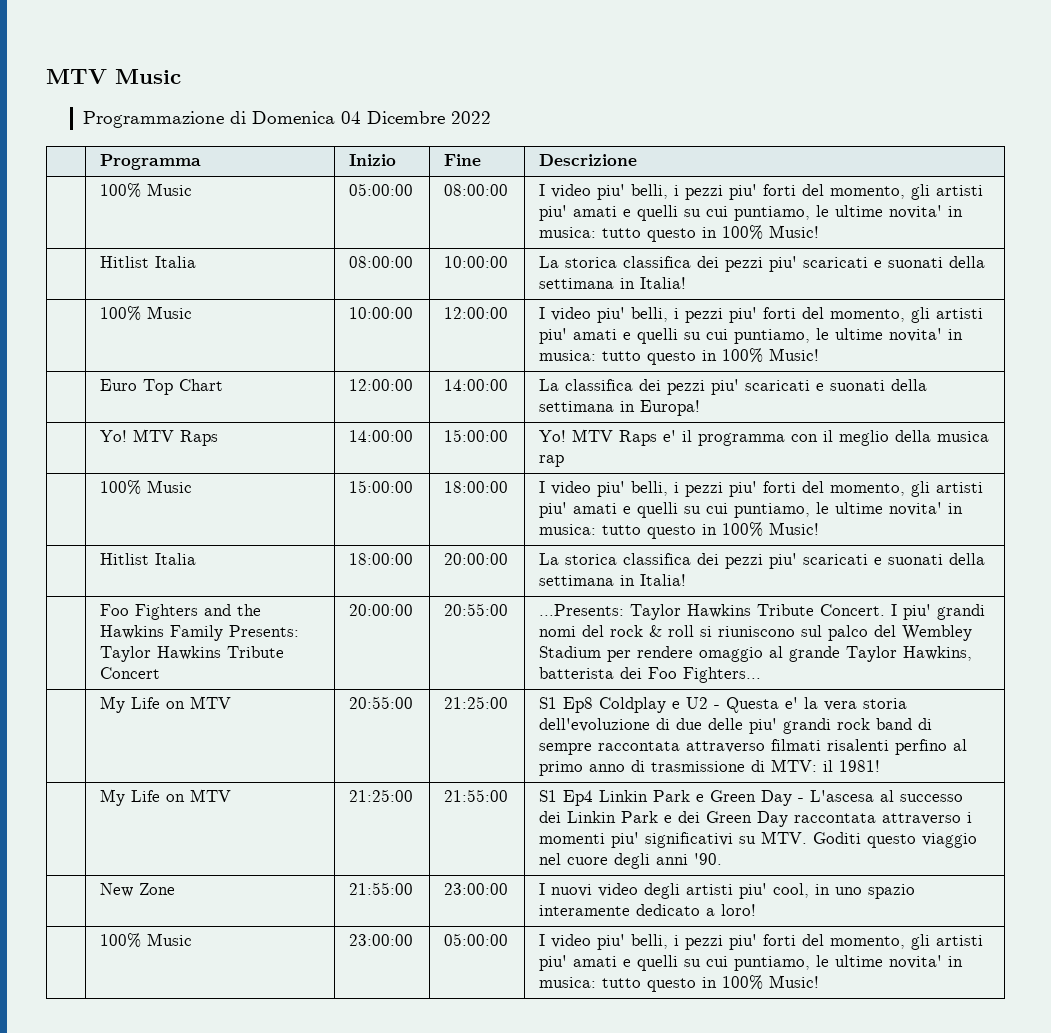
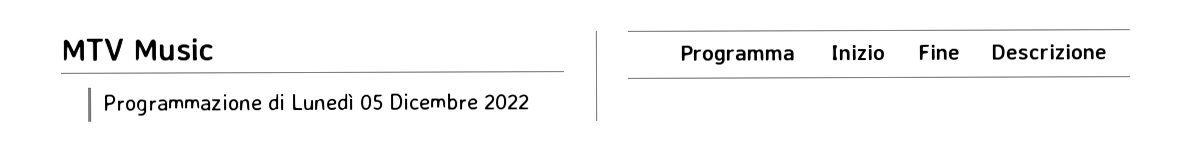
- Programmazione di Domenica 04 Dicembre 2022
+ Programmazione di Lunedì 05 Dicembre 2022
- | 100% Music | 05:00:00 | 08:00:00 | I video piu' belli, i pezzi piu' forti del momento, gli artisti piu' amati e quelli su cui puntiamo, le ultime novita' in musica: tutto questo in 100% Music!
- | Hitlist Italia | 08:00:00 | 10:00:00 | La storica classifica dei pezzi piu' scaricati e suonati della settimana in Italia!
- | 100% Music | 10:00:00 | 12:00:00 | I video piu' belli, i pezzi piu' forti del momento, gli artisti piu' amati e quelli su cui puntiamo, le ultime novita' in musica: tutto questo in 100% Music!
- | Euro Top Chart | 12:00:00 | 14:00:00 | La classifica dei pezzi piu' scaricati e suonati della settimana in Europa!
- | Yo! MTV Raps | 14:00:00 | 15:00:00 | Yo! MTV Raps e' il programma con il meglio della musica rap
- | 100% Music | 15:00:00 | 18:00:00 | I video piu' belli, i pezzi piu' forti del momento, gli artisti piu' amati e quelli su cui puntiamo, le ultime novita' in musica: tutto questo in 100% Music!
- | Hitlist Italia | 18:00:00 | 20:00:00 | La storica classifica dei pezzi piu' scaricati e suonati della settimana in Italia!
- | Foo Fighters and the Hawkins Family Presents: Taylor Hawkins Tribute Concert | 20:00:00 | 20:55:00 | ...Presents: Taylor Hawkins Tribute Concert. I piu' grandi nomi del rock & roll si riuniscono sul palco del Wembley Stadium per rendere omaggio al grande Taylor Hawkins, batterista dei Foo Fighters...
- | My Life on MTV | 20:55:00 | 21:25:00 | S1 Ep8 Coldplay e U2 - Questa e' la vera storia dell'evoluzione di due delle piu' grandi rock band di sempre raccontata attraverso filmati risalenti perfino al primo anno di trasmissione di MTV: il 1981!
- | My Life on MTV | 21:25:00 | 21:55:00 | S1 Ep4 Linkin Park e Green Day - L'ascesa al successo dei Linkin Park e dei Green Day raccontata attraverso i momenti piu' significativi su MTV. Goditi questo viaggio nel cuore degli anni '90.
- | New Zone | 21:55:00 | 23:00:00 | I nuovi video degli artisti piu' cool, in uno spazio interamente dedicato a loro!
- | 100% Music | 23:00:00 | 05:00:00 | I video piu' belli, i pezzi piu' forti del momento, gli artisti piu' amati e quelli su cui puntiamo, le ultime novita' in musica: tutto questo in 100% Music!

